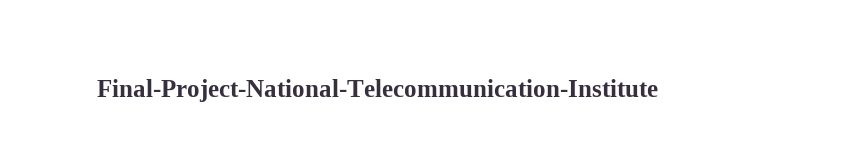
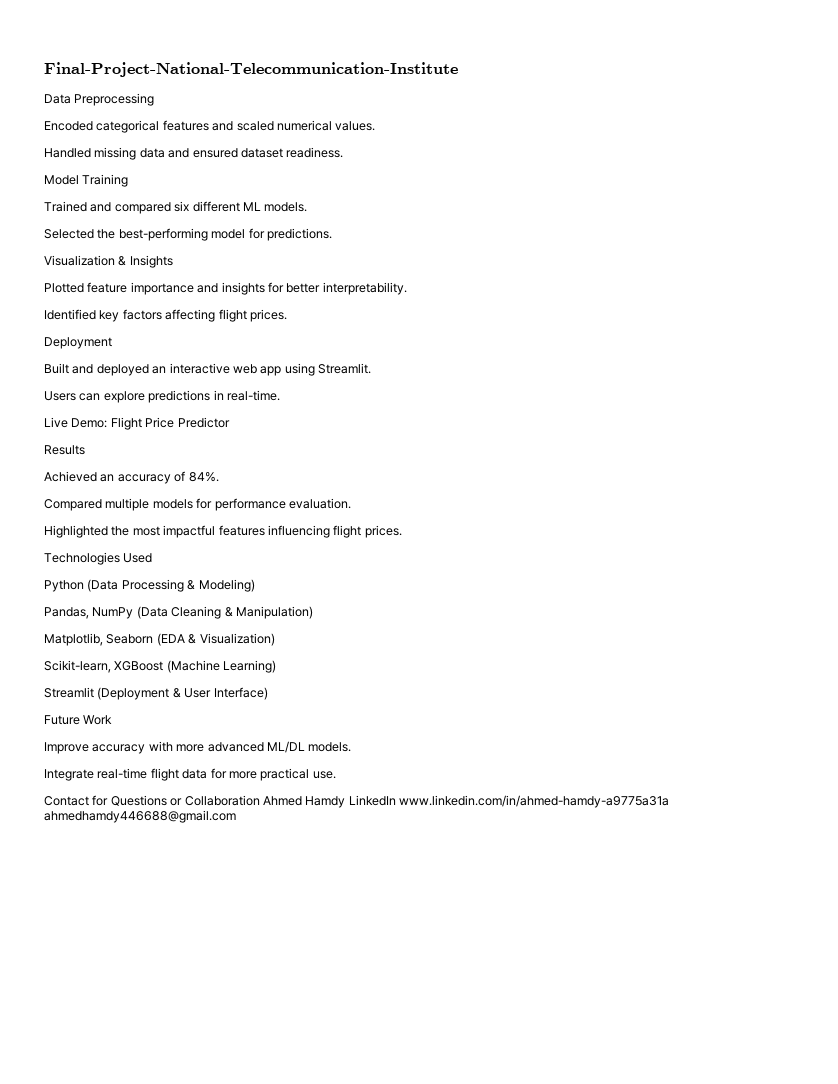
+ Data Preprocessing
+ Encoded categorical features and scaled numerical values.
+ Handled missing data and ensured dataset readiness.
+ Model Training
+ Trained and compared six different ML models.
+ Selected the best-performing model for predictions.
+ Visualization & Insights
+ Plotted feature importance and insights for better interpretability.
+ Identified key factors affecting flight prices.
+ Deployment
+ Built and deployed an interactive web app using Streamlit.
+ Users can explore predictions in real-time.
+ Live Demo: Flight Price Predictor
+ Results
+ Achieved an accuracy of 84%.
+ Compared multiple models for performance evaluation.
+ Highlighted the most impactful features influencing flight prices.
+ Technologies Used
+ Python (Data Processing & Modeling)
+ Pandas, NumPy (Data Cleaning & Manipulation)
+ Matplotlib, Seaborn (EDA & Visualization)
+ Scikit-learn, XGBoost (Machine Learning)
+ Streamlit (Deployment & User Interface)
+ Future Work
+ Improve accuracy with more advanced ML/DL models.
+ Integrate real-time flight data for more practical use.
+ Contact for Questions or Collaboration Ahmed Hamdy LinkedIn www.linkedin.com/in/ahmed-hamdy-a9775a31a ahmedhamdy446688@gmail.com

